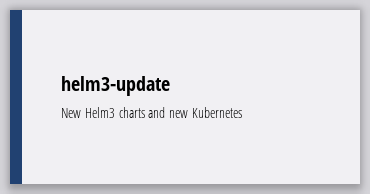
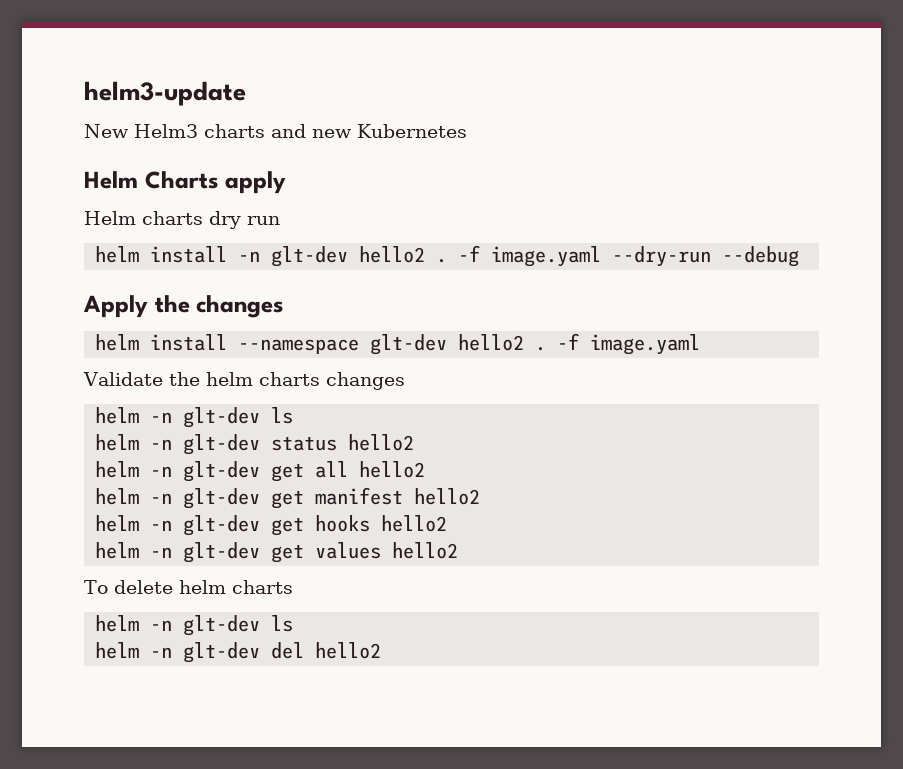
+ Helm Charts apply
+ Helm charts dry run
+ helm install -n glt-dev hello2 . -f image.yaml --dry-run --debug
+ Apply the changes
+ helm install --namespace glt-dev hello2 . -f image.yaml
+ Validate the helm charts changes
+ helm -n glt-dev ls
+ helm -n glt-dev status hello2
+ helm -n glt-dev get all hello2
+ helm -n glt-dev get manifest hello2
+ helm -n glt-dev get hooks hello2
+ helm -n glt-dev get values hello2
+ To delete helm charts
+ helm -n glt-dev ls
+ helm -n glt-dev del hello2

